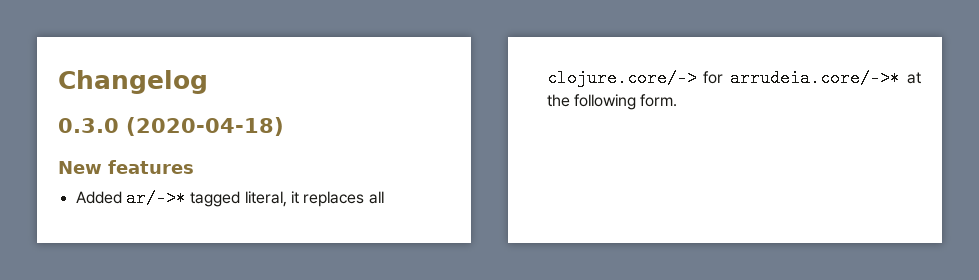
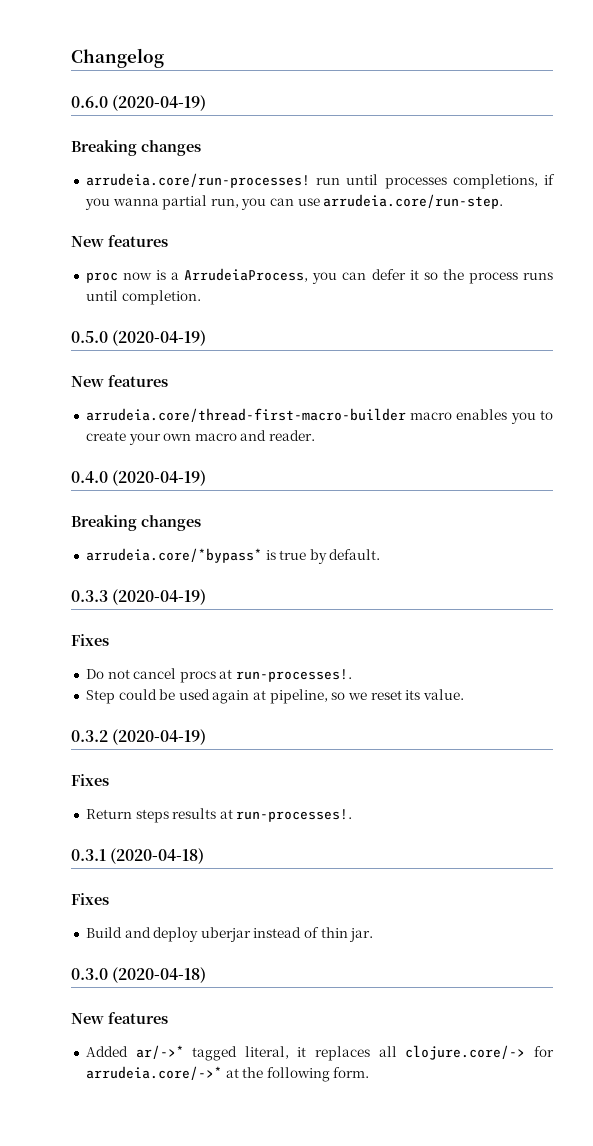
+ 0.6.0 (2020-04-19)
+ Breaking changes
+ arrudeia.core/run-processes! run until processes completions, if you wanna partial run, you can use arrudeia.core/run-step.
+ New features
+ proc now is a ArrudeiaProcess, you can defer it so the process runs until completion.
+ 0.5.0 (2020-04-19)
+ New features
+ arrudeia.core/thread-first-macro-builder macro enables you to create your own macro and reader.
+ 0.4.0 (2020-04-19)
+ Breaking changes
+ arrudeia.core/*bypass* is true by default.
+ 0.3.3 (2020-04-19)
+ Fixes
+ Do not cancel procs at run-processes!.
+ Step could be used again at pipeline, so we reset its value.
+ 0.3.2 (2020-04-19)
+ Fixes
+ Return steps results at run-processes!.
+ 0.3.1 (2020-04-18)
+ Fixes
+ Build and deploy uberjar instead of thin jar.

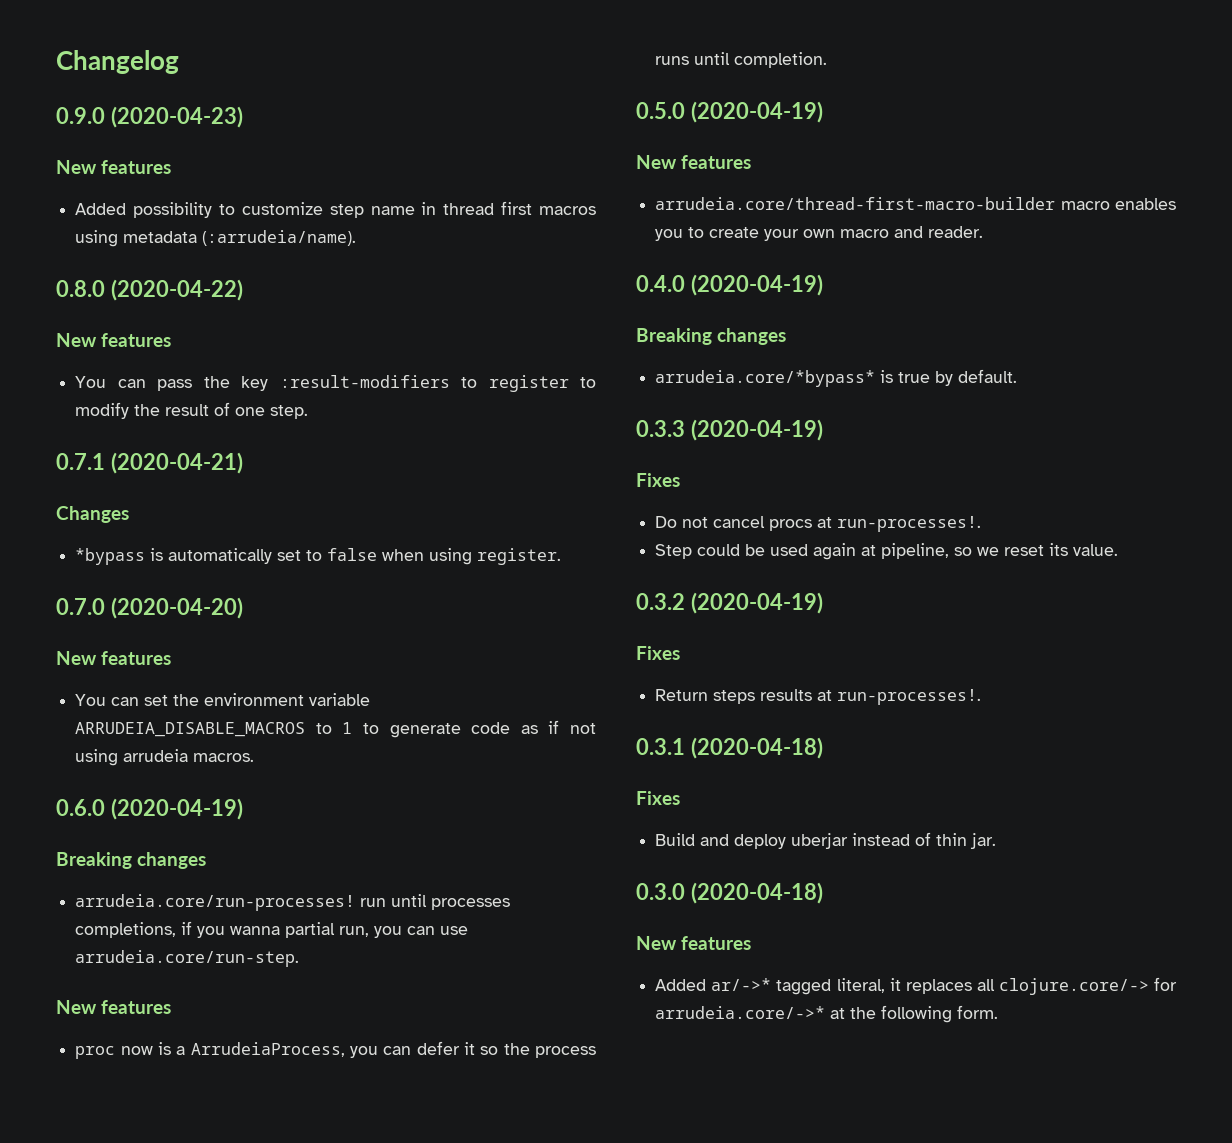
+ 0.9.0 (2020-04-23)
+ New features
+ Added possibility to customize step name in thread first macros using metadata (:arrudeia/name).
+ 0.8.0 (2020-04-22)
+ New features
+ You can pass the key :result-modifiers to register to modify the result of one step.
+ 0.7.1 (2020-04-21)
+ Changes
+ *bypass is automatically set to false when using register.
+ 0.7.0 (2020-04-20)
+ New features
+ You can set the environment variable ARRUDEIA_DISABLE_MACROS to 1 to generate code as if not using arrudeia macros.

